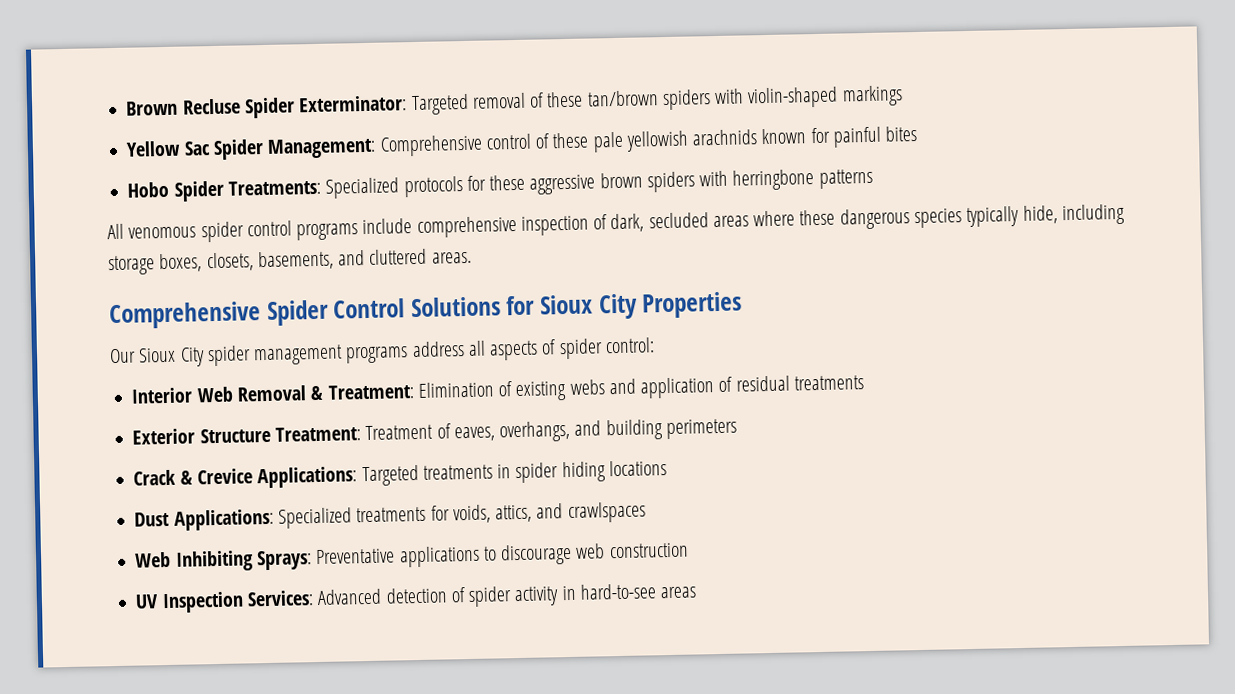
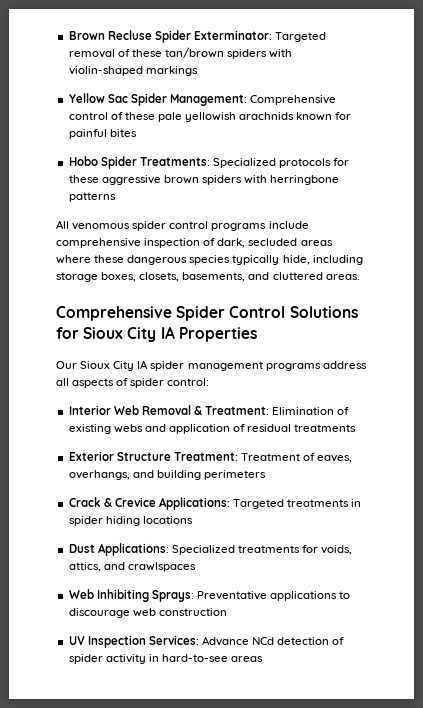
- Comprehensive Spider Control Solutions for Sioux City Properties
+ Comprehensive Spider Control Solutions for Sioux City IA Properties
- Our Sioux City spider management programs address all aspects of spider control:
+ Our Sioux City IA spider management programs address all aspects of spider control:
- UV Inspection Services: Advanced detection of spider activity in hard-to-see areas
+ UV Inspection Services: Advance NCd detection of spider activity in hard-to-see areas

